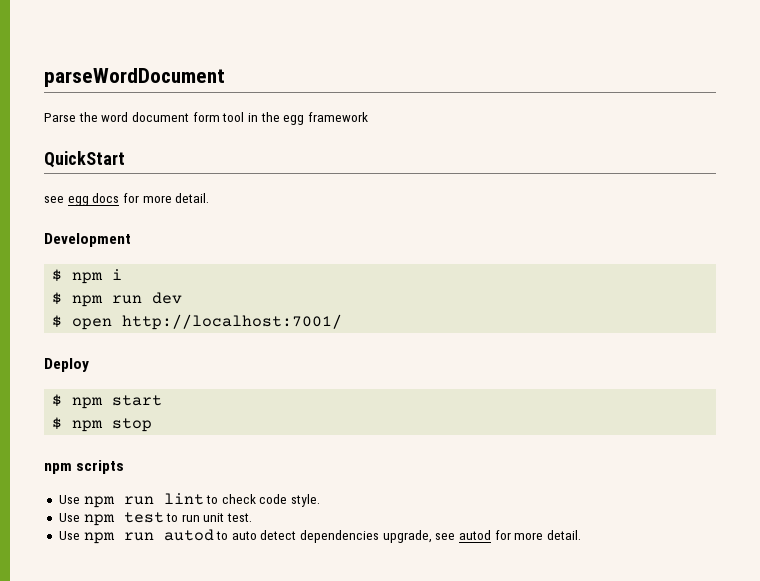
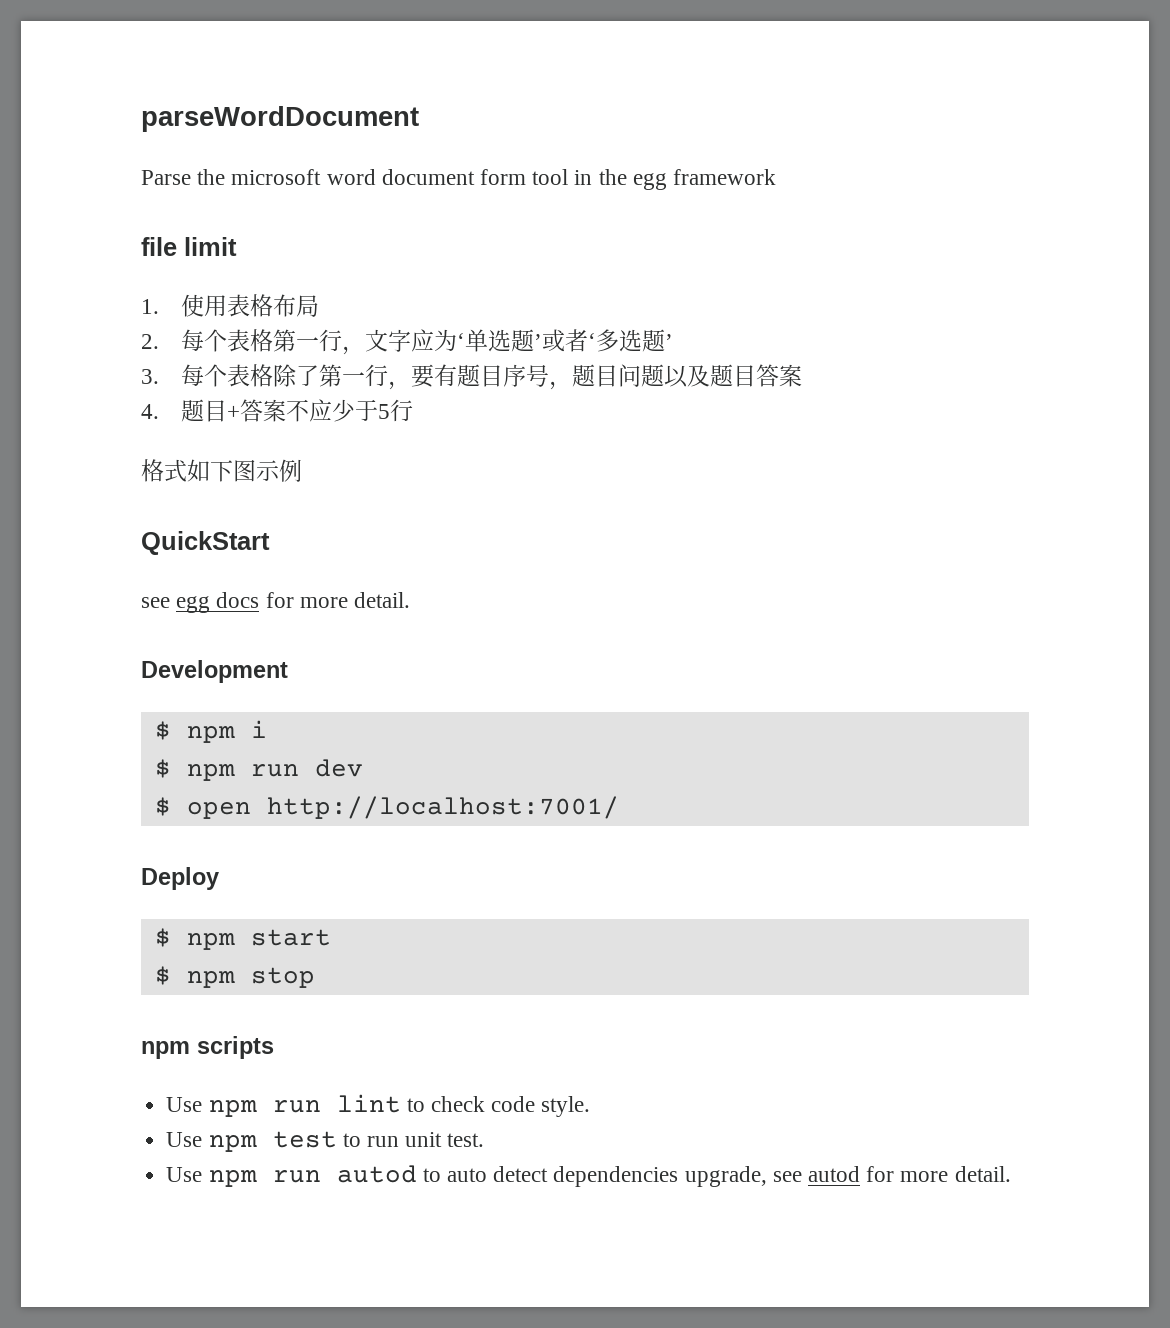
- Parse the word document form tool in the egg framework
+ Parse the microsoft word document form tool in the egg framework
+ file limit
+ 1.使用表格布局
+ 2.每个表格第一行，文字应为‘单选题’或者‘多选题’
+ 3.每个表格除了第一行，要有题目序号，题目问题以及题目答案
+ 4.题目+答案不应少于5行
+ 格式如下图示例

